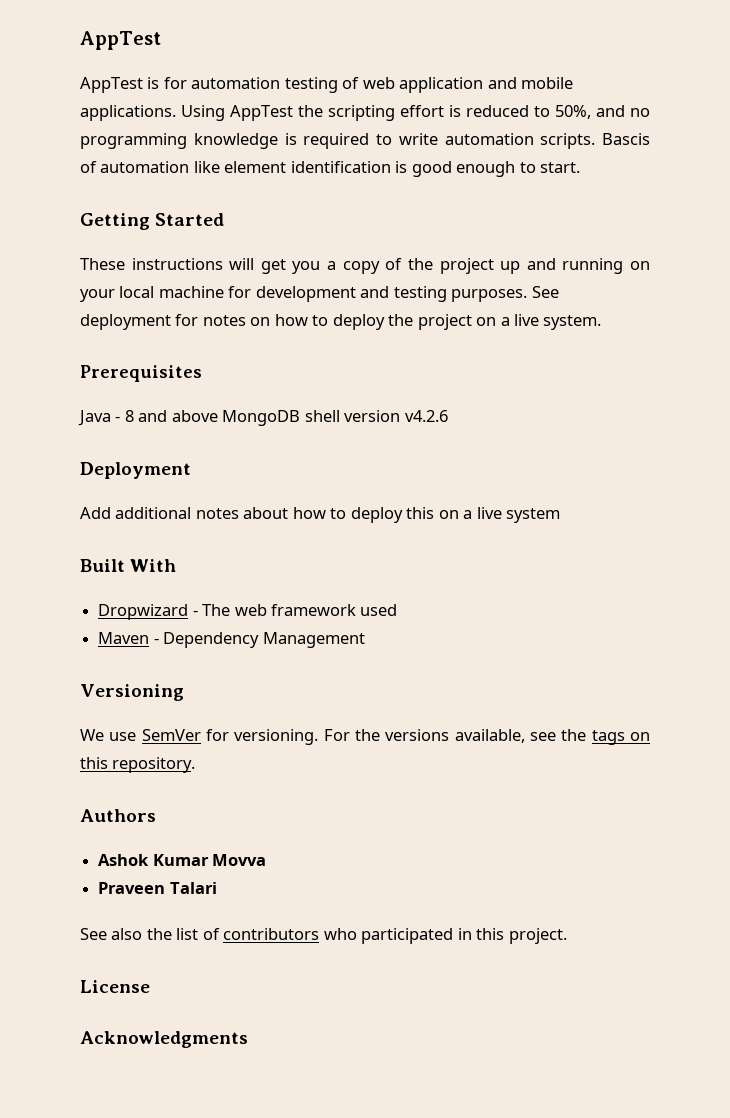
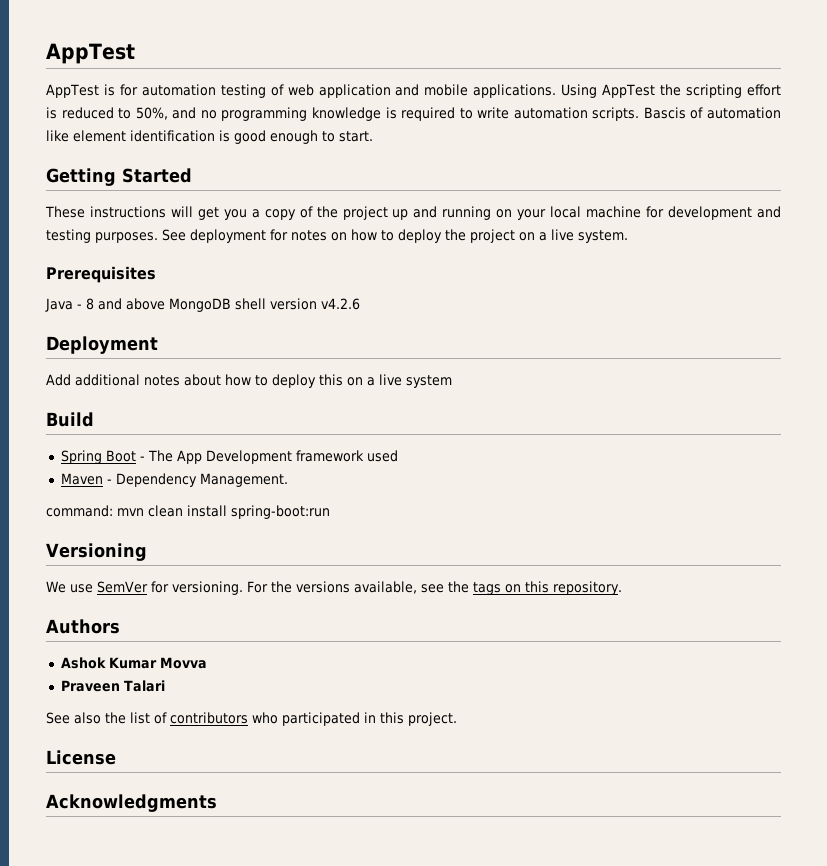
- Built With
- Dropwizard - The web framework used
+ Build
+ Spring Boot - The App Development framework used
- Maven - Dependency Management
+ Maven - Dependency Management.
+ command: mvn clean install spring-boot:run

